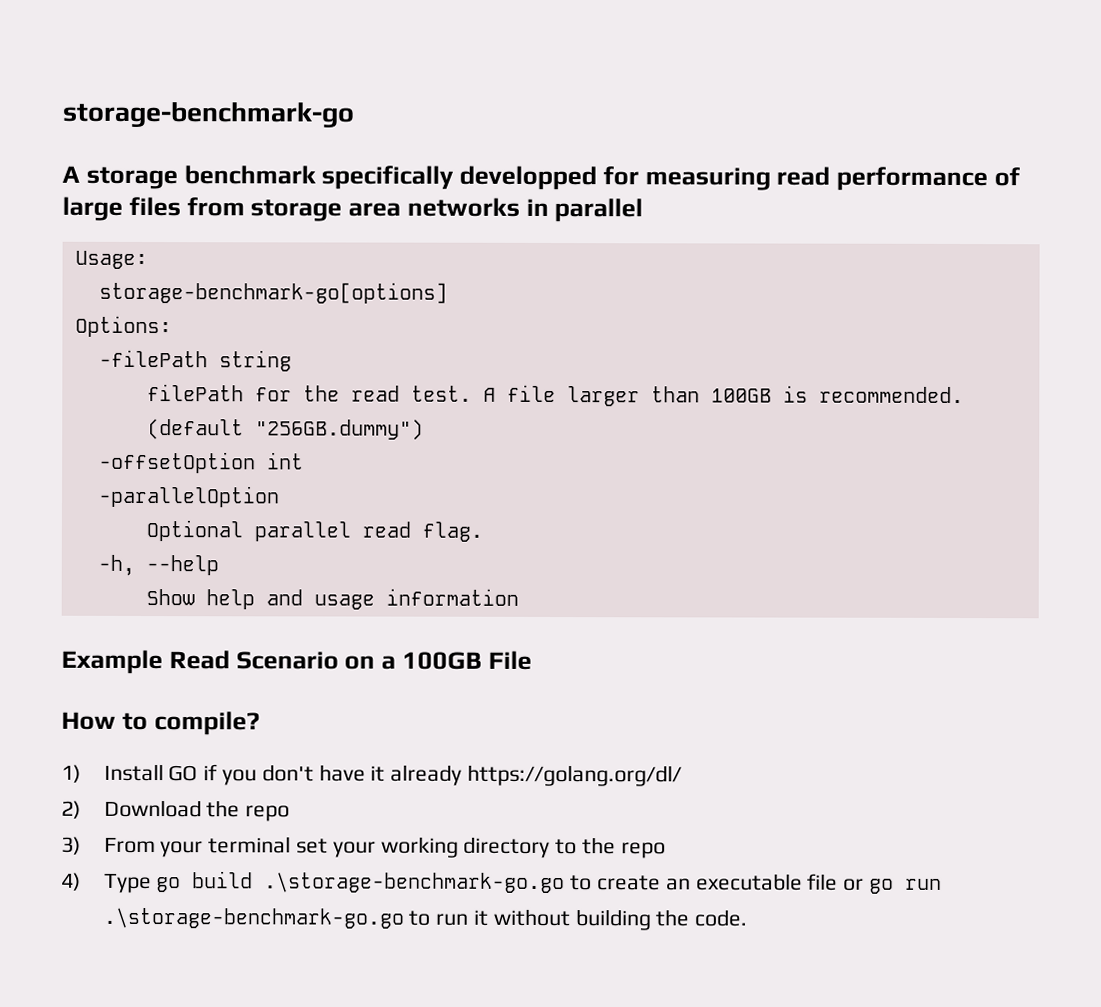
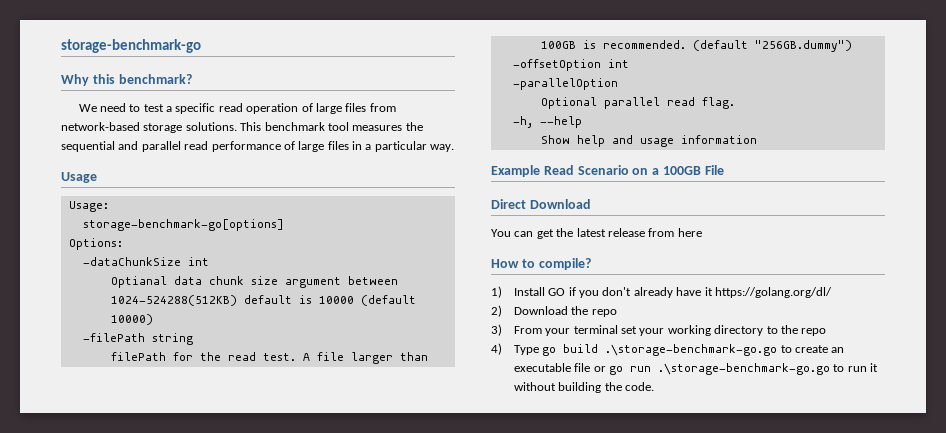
- A storage benchmark specifically developped for measuring read performance of large files from storage area networks in parallel
+ Why this benchmark?
+ We need to test a specific read operation of large files from network-based storage solutions. This benchmark tool measures the sequential and parallel read performance of large files in a particular way.
+ Usage
  Usage:
  storage-benchmark-go[options]
  Options:
+ -dataChunkSize int
+ Optianal data chunk size argument between 1024-524288(512KB) default is 10000 (default 10000)
+ Direct Download
+ You can get the latest release from here
- 1) Install GO if you don't have it already https://golang.org/dl/
+ 1) Install GO if you don't already have it https://golang.org/dl/

